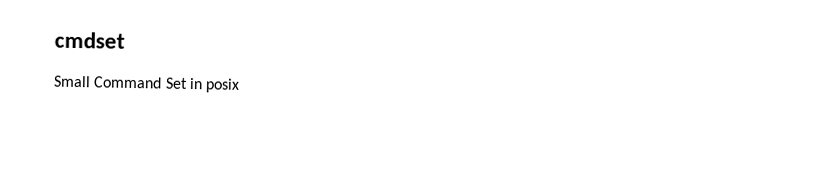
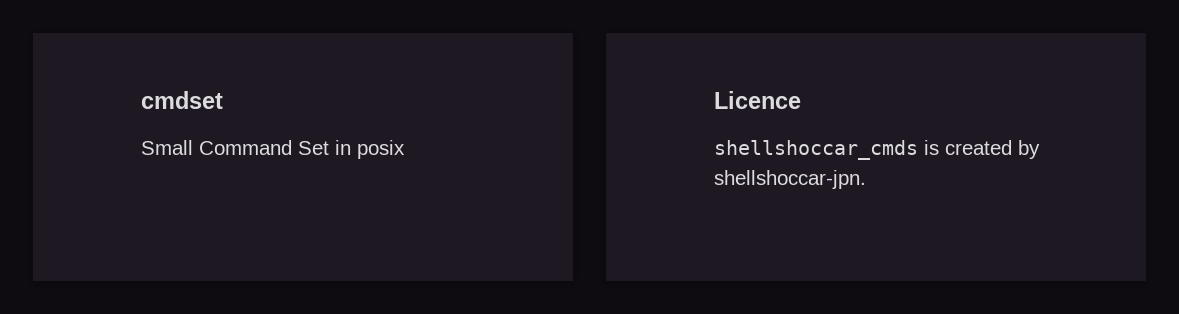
+ Licence
+ shellshoccar_cmds is created by shellshoccar-jpn.

